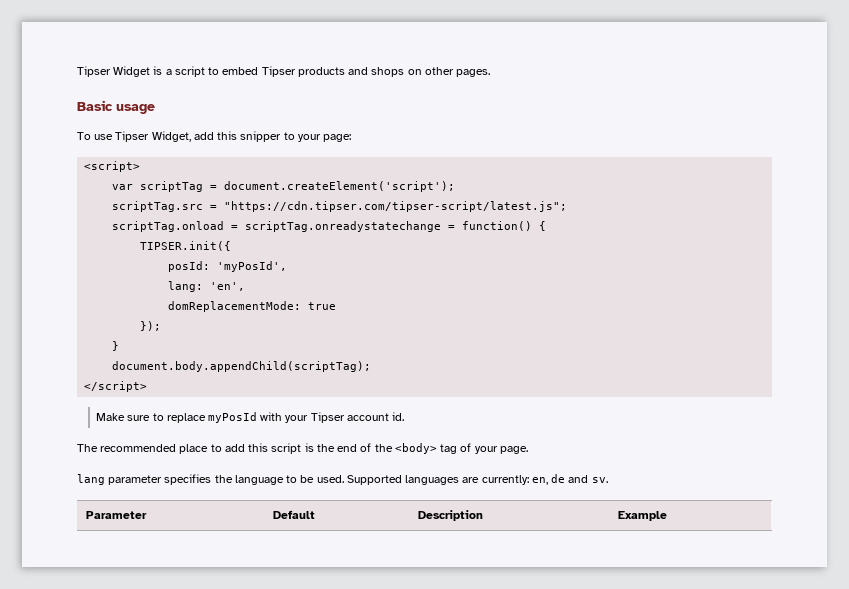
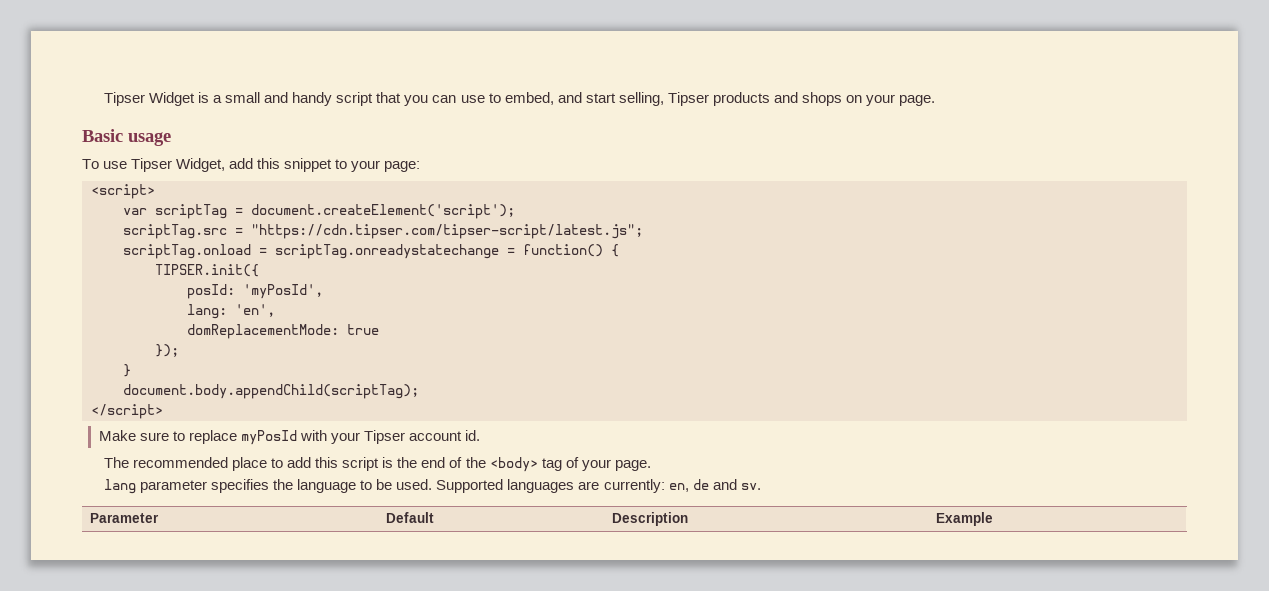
- Tipser Widget is a script to embed Tipser products and shops on other pages.
+ Tipser Widget is a small and handy script that you can use to embed, and start selling, Tipser products and shops on your page.
- To use Tipser Widget, add this snipper to your page:
+ To use Tipser Widget, add this snippet to your page:

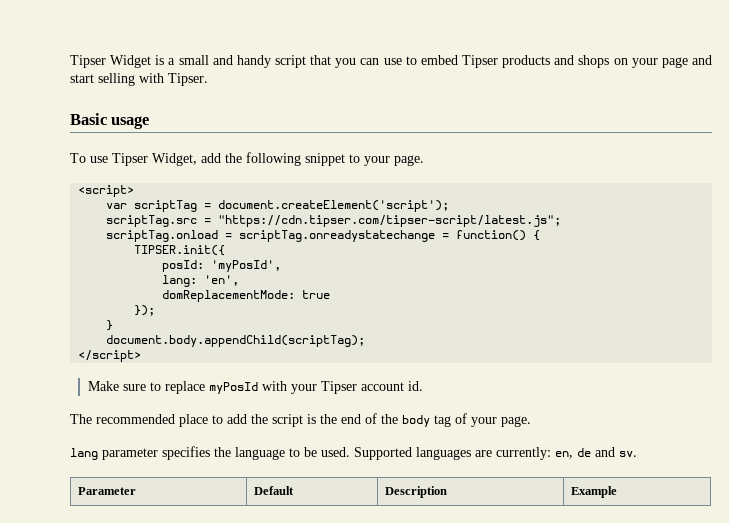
- Tipser Widget is a small and handy script that you can use to embed, and start selling, Tipser products and shops on your page.
+ Tipser Widget is a small and handy script that you can use to embed Tipser products and shops on your page and start selling with Tipser.
- To use Tipser Widget, add this snippet to your page:
+ To use Tipser Widget, add the following snippet to your page.
- The recommended place to add this script is the end of the <body> tag of your page.
+ The recommended place to add the script is the end of the body tag of your page.

